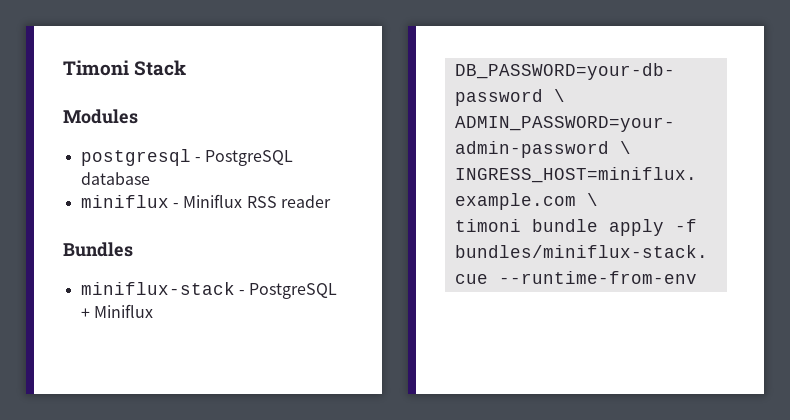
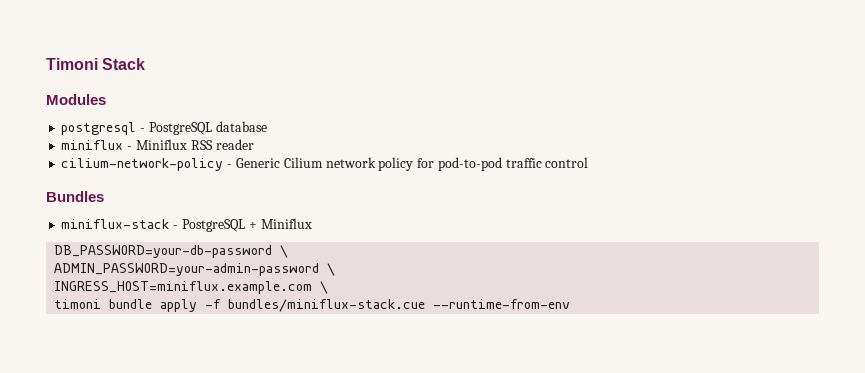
+ cilium-network-policy - Generic Cilium network policy for pod-to-pod traffic control

